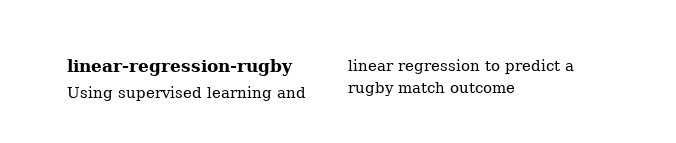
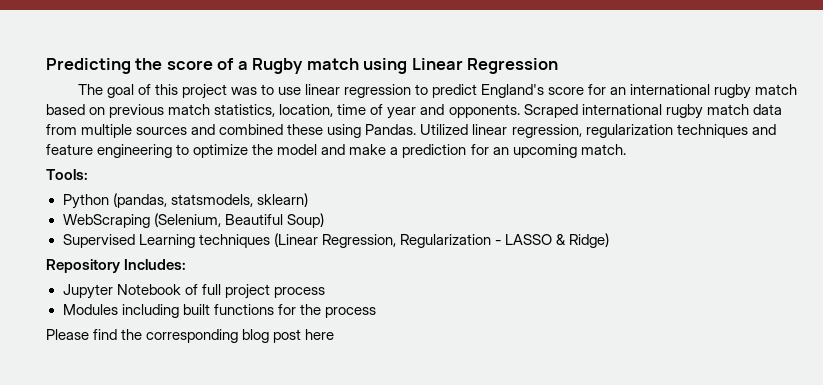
- linear-regression-rugby
- Using supervised learning and linear regression to predict a rugby match outcome
+ Predicting the score of a Rugby match using Linear Regression
+ The goal of this project was to use linear regression to predict England's score for an international rugby match based on previous match statistics, location, time of year and opponents. Scraped international rugby match data from multiple sources and combined these using Pandas. Utilized linear regression, regularization techniques and feature engineering to optimize the model and make a prediction for an upcoming match.
+ Tools:
+ Python (pandas, statsmodels, sklearn)
+ WebScraping (Selenium, Beautiful Soup)
+ Supervised Learning techniques (Linear Regression, Regularization - LASSO & Ridge)
+ Repository Includes:
+ Jupyter Notebook of full project process
+ Modules including built functions for the process
+ Please find the corresponding blog post here

